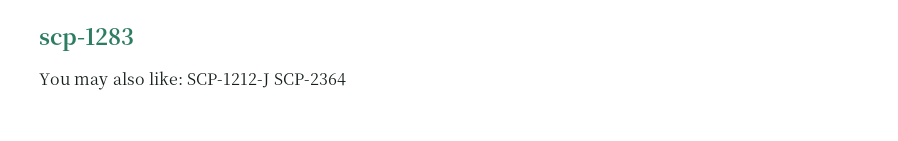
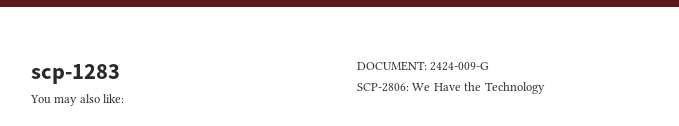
- You may also like: SCP-1212-J SCP-2364
+ You may also like:
+ DOCUMENT: 2424-009-G
+ SCP-2806: We Have the Technology

